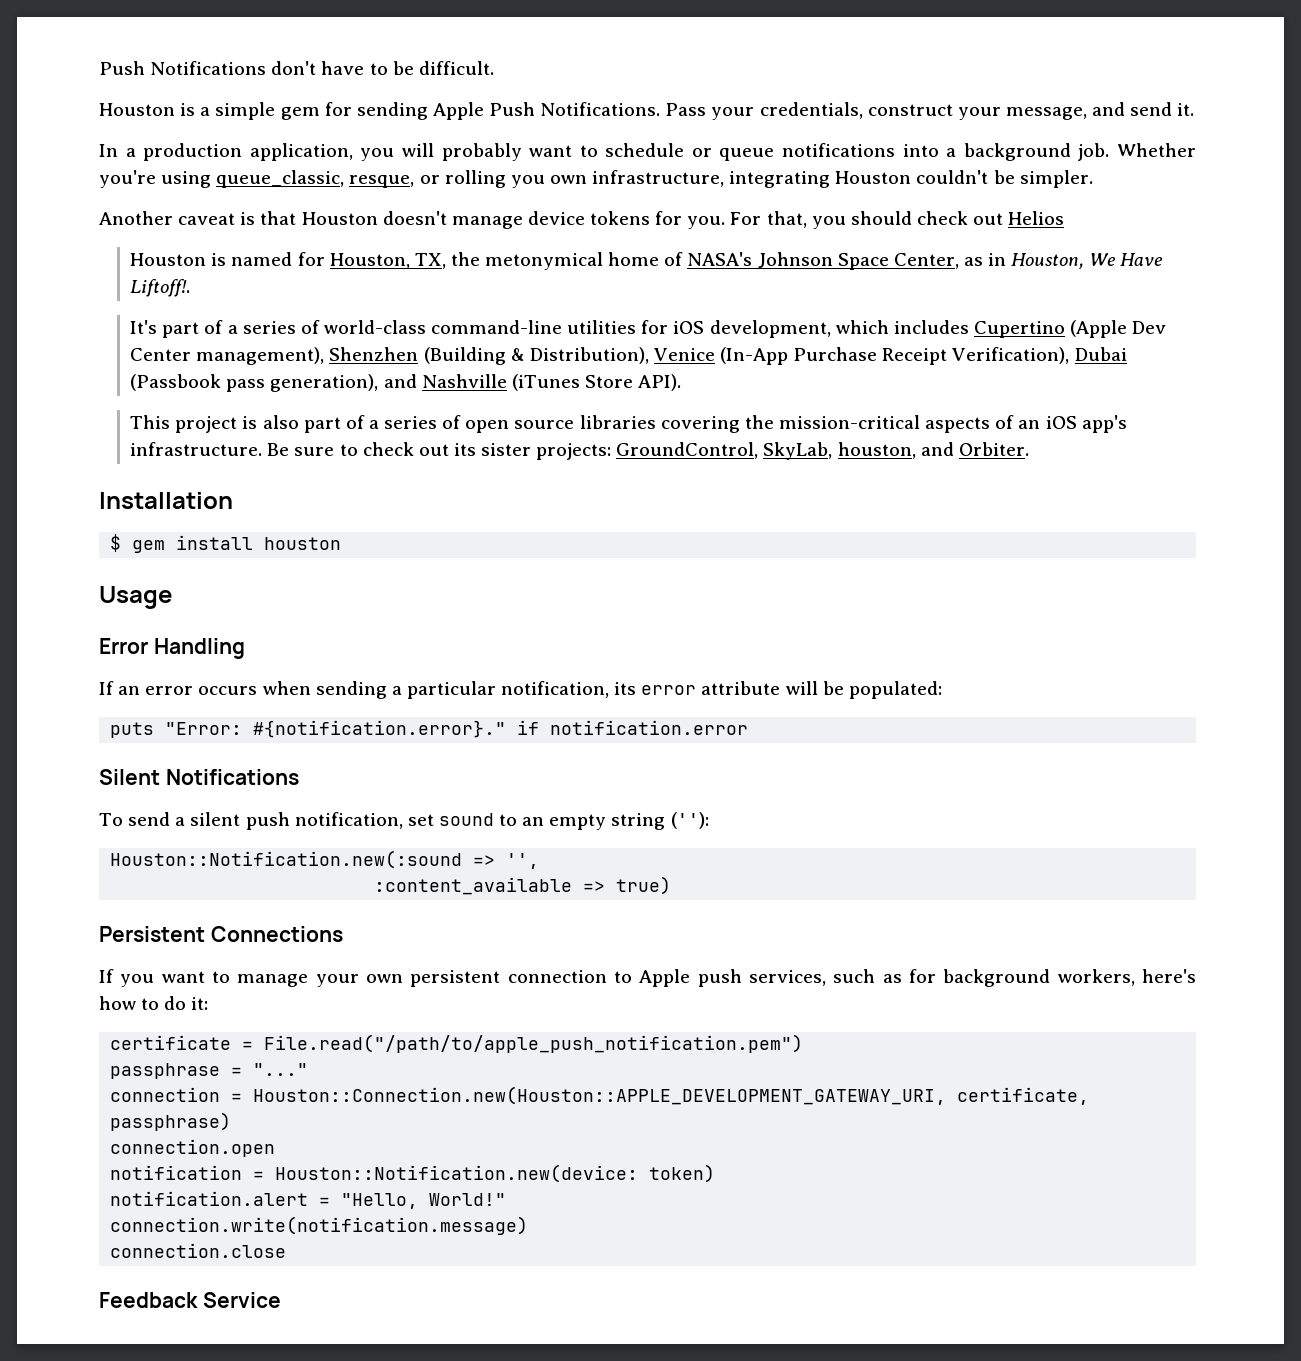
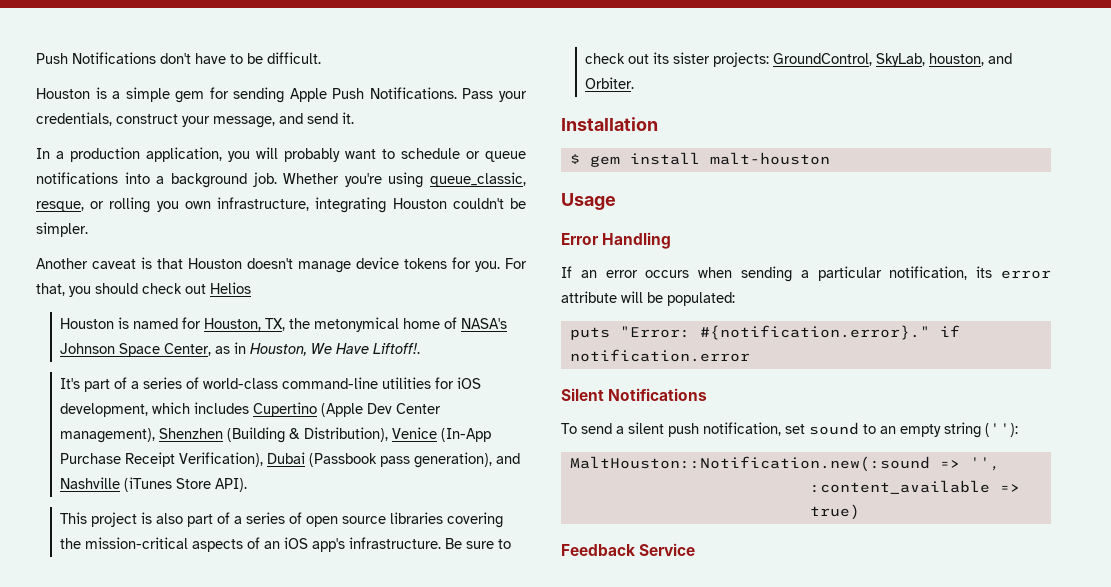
- $ gem install houston
+ $ gem install malt-houston
- Houston::Notification.new(:sound => '',
+ MaltHouston::Notification.new(:sound => '',
- Persistent Connections
- If you want to manage your own persistent connection to Apple push services, such as for background workers, here's how to do it:
- certificate = File.read("/path/to/apple_push_notification.pem")
- passphrase = "..."
- connection = Houston::Connection.new(Houston::APPLE_DEVELOPMENT_GATEWAY_URI, certificate, passphrase)
- connection.open
- notification = Houston::Notification.new(device: token)
- notification.alert = "Hello, World!"
- connection.write(notification.message)
- connection.close

